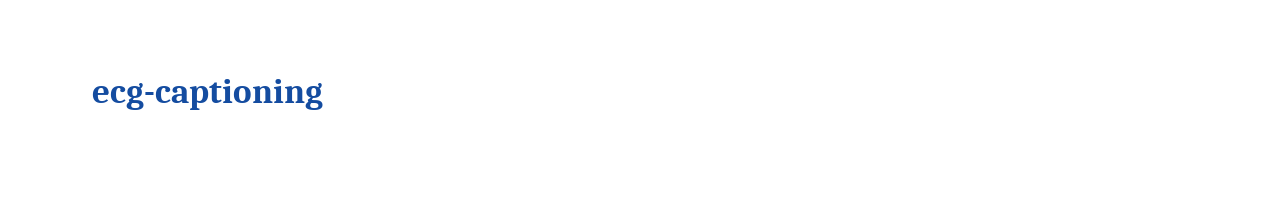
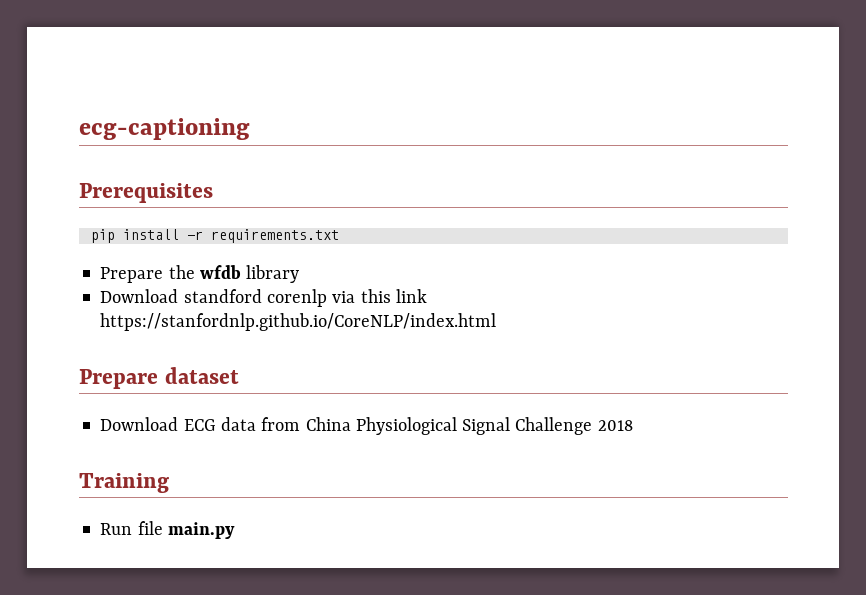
+ Prerequisites
+ pip install -r requirements.txt
+ Prepare the wfdb library
+ Download standford corenlp via this link https://stanfordnlp.github.io/CoreNLP/index.html
+ Prepare dataset
+ Download ECG data from China Physiological Signal Challenge 2018
+ Training
+ Run file main.py

